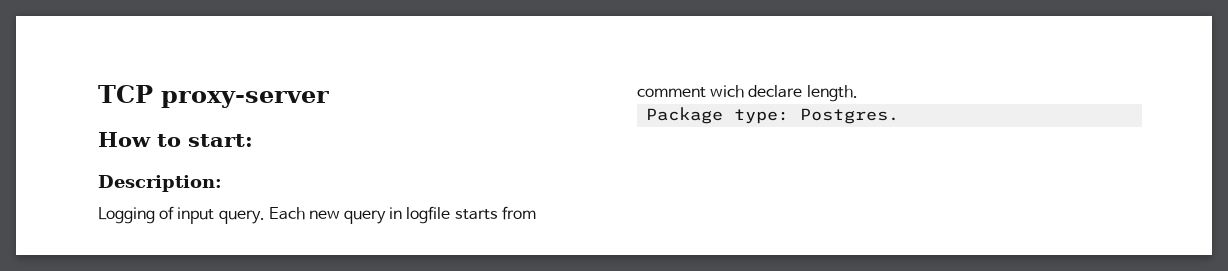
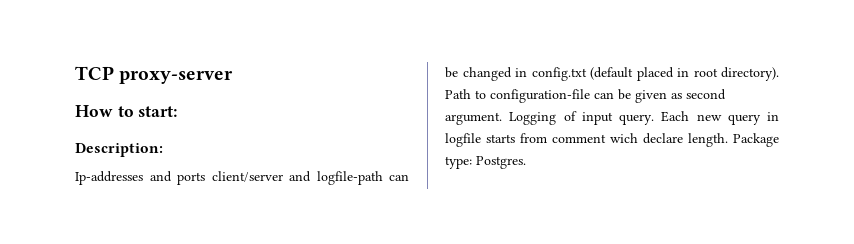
+ Ip-addresses and ports client/server and logfile-path can be changed in config.txt (default placed in root directory). Path to configuration-file can be given as second argument.
- Each new query in logfile starts from comment wich declare length.
- Package type: Postgres.
+ Each new query in logfile starts from comment wich declare length. Package type: Postgres.

